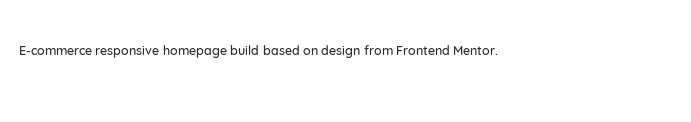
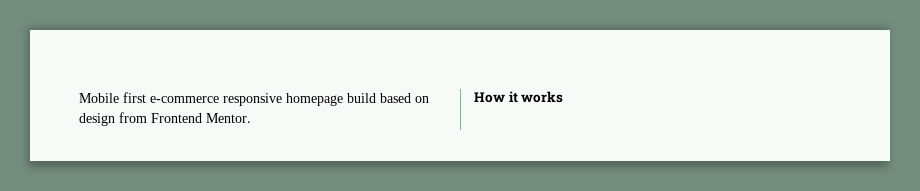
- E-commerce responsive homepage build based on design from Frontend Mentor.
+ Mobile first e-commerce responsive homepage build based on design from Frontend Mentor.
+ How it works

